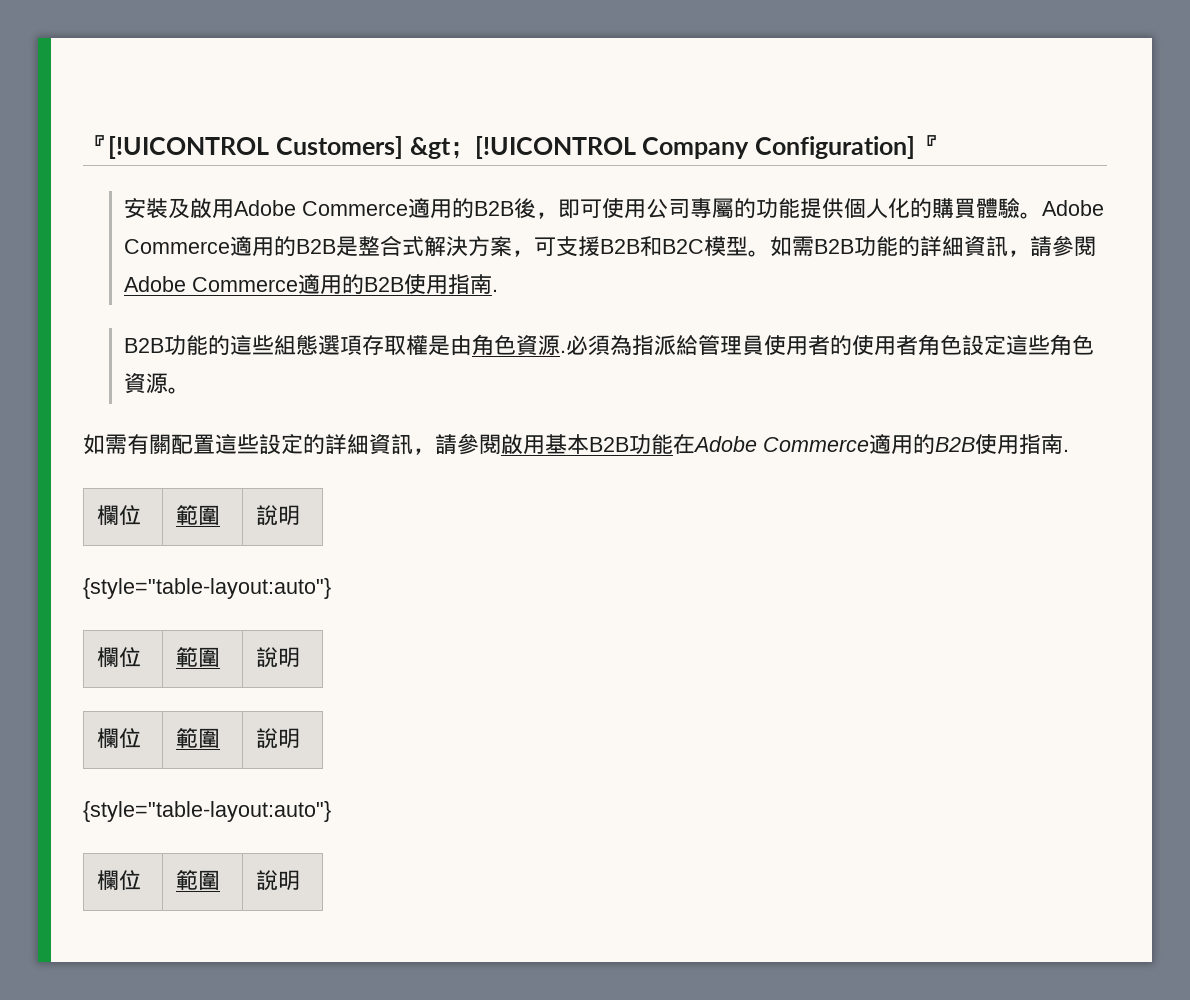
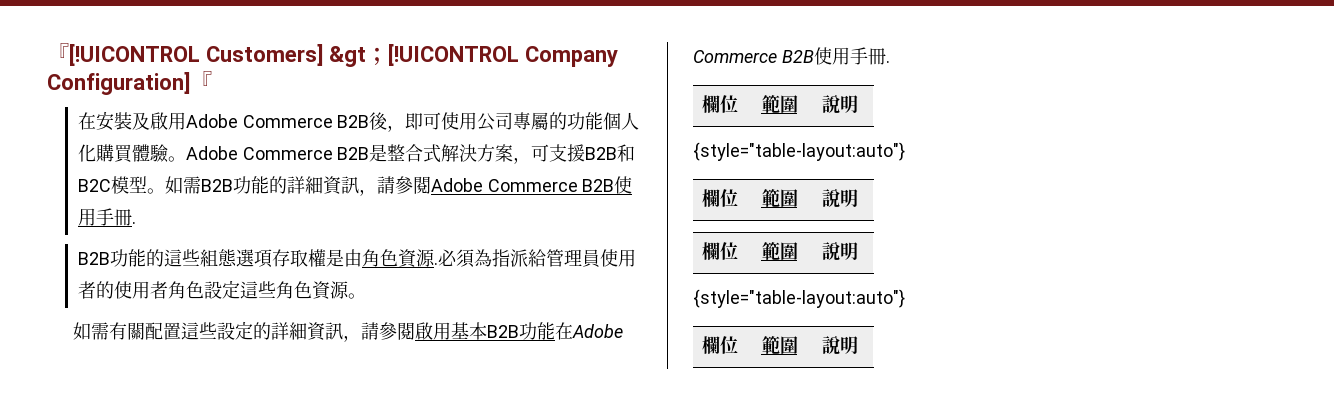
- 安裝及啟用Adobe Commerce適用的B2B後，即可使用公司專屬的功能提供個人化的購買體驗。
+ 在安裝及啟用Adobe Commerce B2B後，即可使用公司專屬的功能個人化購買體驗。
- Adobe Commerce適用的B2B是整合式解決方案，可支援B2B和B2C模型。
+ Adobe Commerce B2B是整合式解決方案，可支援B2B和B2C模型。
- 如需B2B功能的詳細資訊，請參閱Adobe Commerce適用的B2B使用指南.
+ 如需B2B功能的詳細資訊，請參閱Adobe Commerce B2B使用手冊.
- 如需有關配置這些設定的詳細資訊，請參閱啟用基本B2B功能在Adobe Commerce適用的B2B使用指南.
+ 如需有關配置這些設定的詳細資訊，請參閱啟用基本B2B功能在Adobe Commerce B2B使用手冊.

